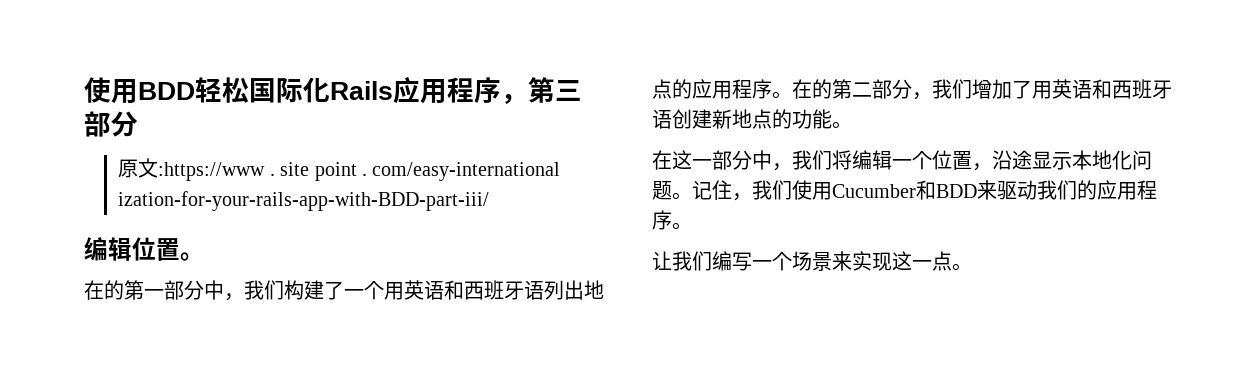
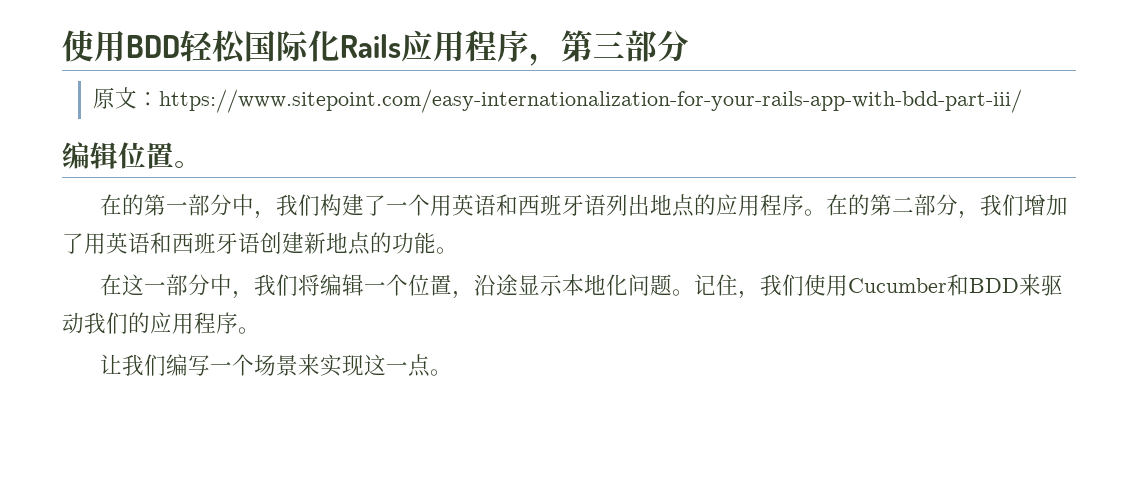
- 原文:https://www . site point . com/easy-international ization-for-your-rails-app-with-BDD-part-iii/
+ 原文：https://www.sitepoint.com/easy-internationalization-for-your-rails-app-with-bdd-part-iii/

